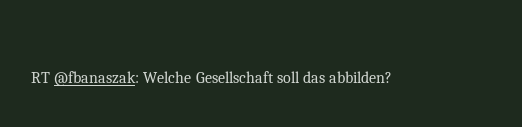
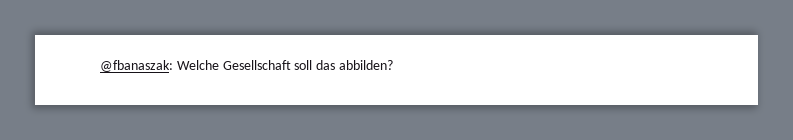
- RT @fbanaszak: Welche Gesellschaft soll das abbilden?
+ @fbanaszak: Welche Gesellschaft soll das abbilden?

